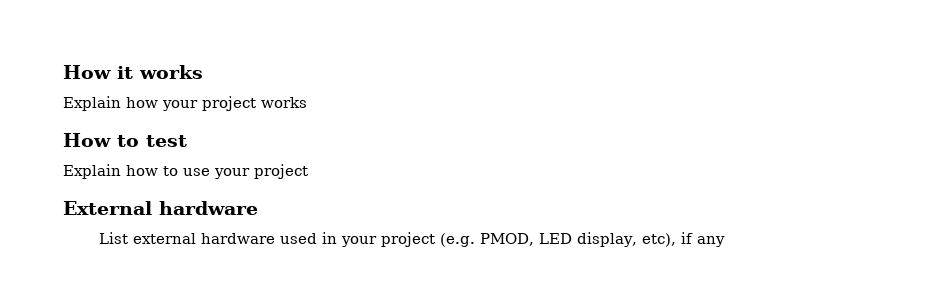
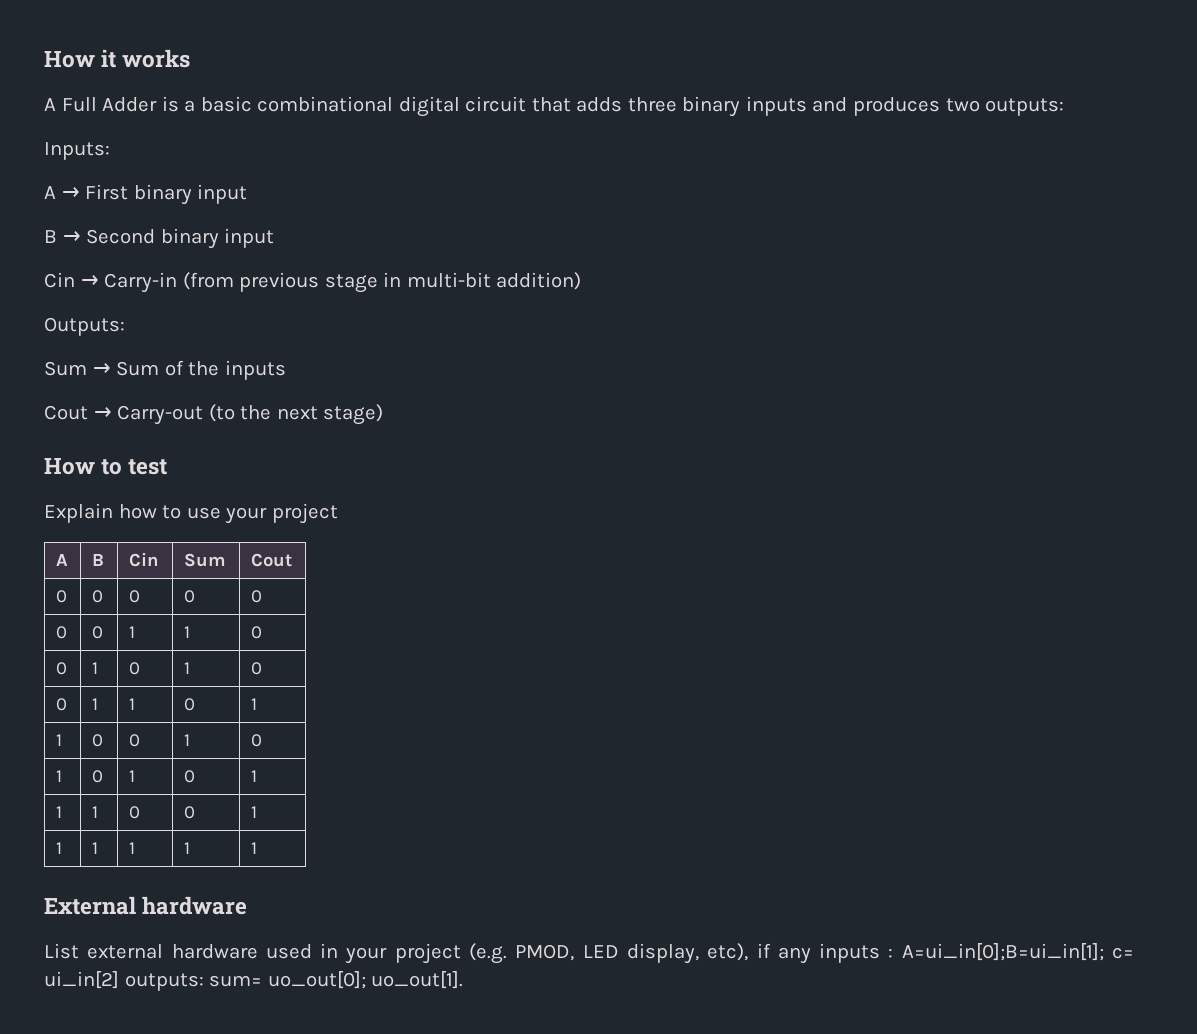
- Explain how your project works
+ A Full Adder is a basic combinational digital circuit that adds three binary inputs and produces two outputs:
+ Inputs:
+ A → First binary input
+ B → Second binary input
+ Cin → Carry-in (from previous stage in multi-bit addition)
+ Outputs:
+ Sum → Sum of the inputs
+ Cout → Carry-out (to the next stage)
+ A | B | Cin | Sum | Cout
+ 0 | 0 | 0 | 0 | 0
+ 0 | 0 | 1 | 1 | 0
+ 0 | 1 | 0 | 1 | 0
+ 0 | 1 | 1 | 0 | 1
+ 1 | 0 | 0 | 1 | 0
+ 1 | 0 | 1 | 0 | 1
+ 1 | 1 | 0 | 0 | 1
+ 1 | 1 | 1 | 1 | 1
- List external hardware used in your project (e.g. PMOD, LED display, etc), if any
+ List external hardware used in your project (e.g. PMOD, LED display, etc), if any inputs : A=ui_in[0];B=ui_in[1]; c= ui_in[2] outputs: sum= uo_out[0]; uo_out[1].

